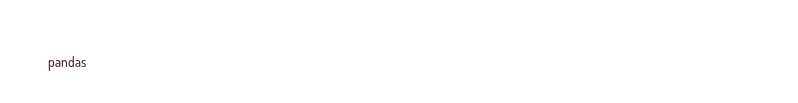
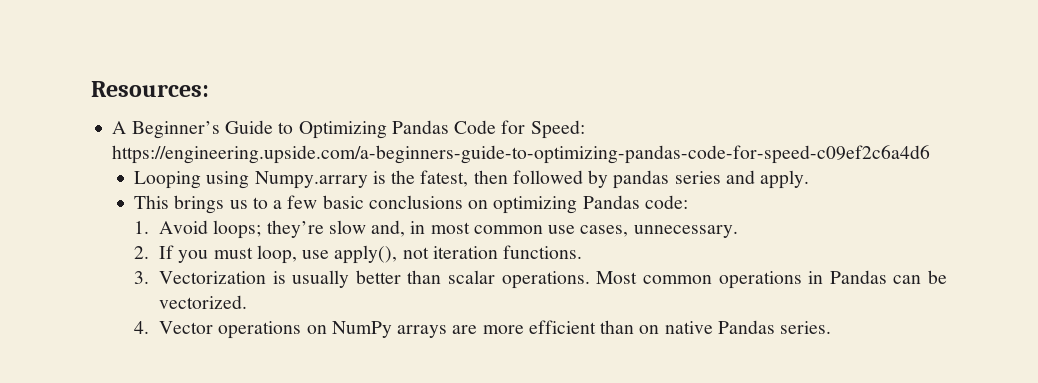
- pandas
+ Resources:
+ A Beginner’s Guide to Optimizing Pandas Code for Speed: https://engineering.upside.com/a-beginners-guide-to-optimizing-pandas-code-for-speed-c09ef2c6a4d6
+ Looping using Numpy.arrary is the fatest, then followed by pandas series and apply.
+ This brings us to a few basic conclusions on optimizing Pandas code:
+ 1. Avoid loops; they’re slow and, in most common use cases, unnecessary.
+ 2. If you must loop, use apply(), not iteration functions.
+ 3. Vectorization is usually better than scalar operations. Most common operations in Pandas can be vectorized.
+ 4. Vector operations on NumPy arrays are more efficient than on native Pandas series.

